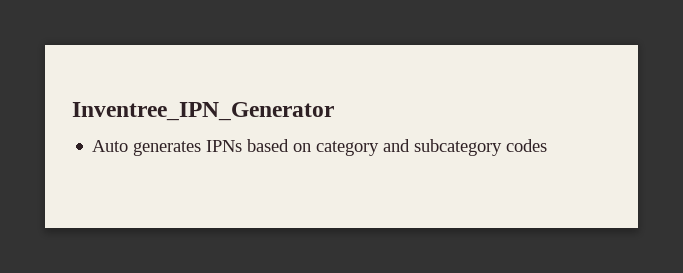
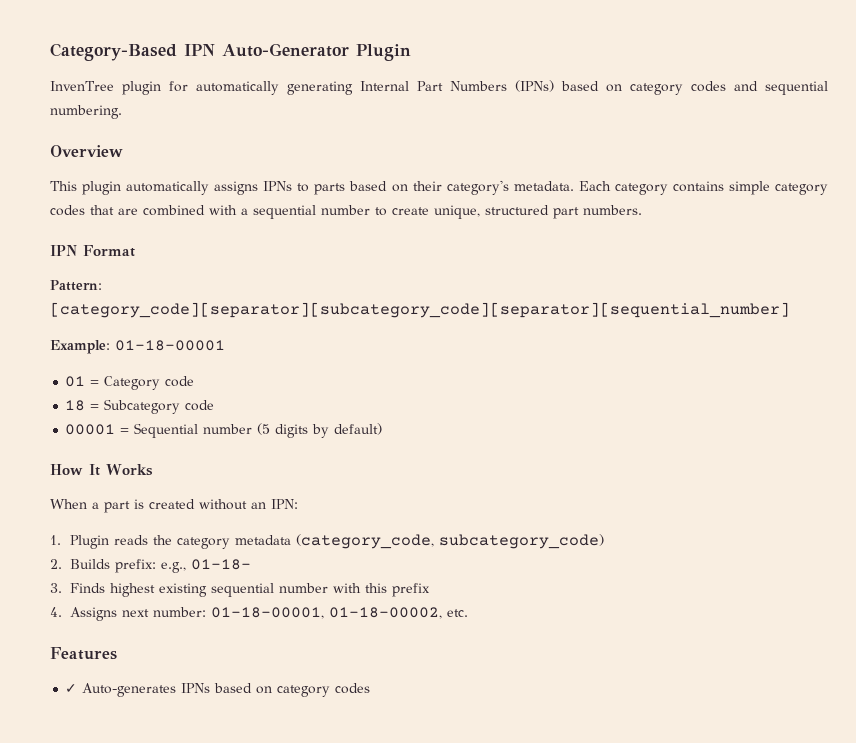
- Inventree_IPN_Generator
- Auto generates IPNs based on category and subcategory codes
+ Category-Based IPN Auto-Generator Plugin
+ InvenTree plugin for automatically generating Internal Part Numbers (IPNs) based on category codes and sequential numbering.
+ Overview
+ This plugin automatically assigns IPNs to parts based on their category's metadata. Each category contains simple category codes that are combined with a sequential number to create unique, structured part numbers.
+ IPN Format
+ Pattern: [category_code][separator][subcategory_code][separator][sequential_number]
+ Example: 01-18-00001
+ 01 = Category code
+ 18 = Subcategory code
+ 00001 = Sequential number (5 digits by default)
+ How It Works
+ When a part is created without an IPN:
+ 1. Plugin reads the category metadata (category_code, subcategory_code)
+ 2. Builds prefix: e.g., 01-18-
+ 3. Finds highest existing sequential number with this prefix
+ 4. Assigns next number: 01-18-00001, 01-18-00002, etc.
+ Features
+ ✓ Auto-generates IPNs based on category codes

